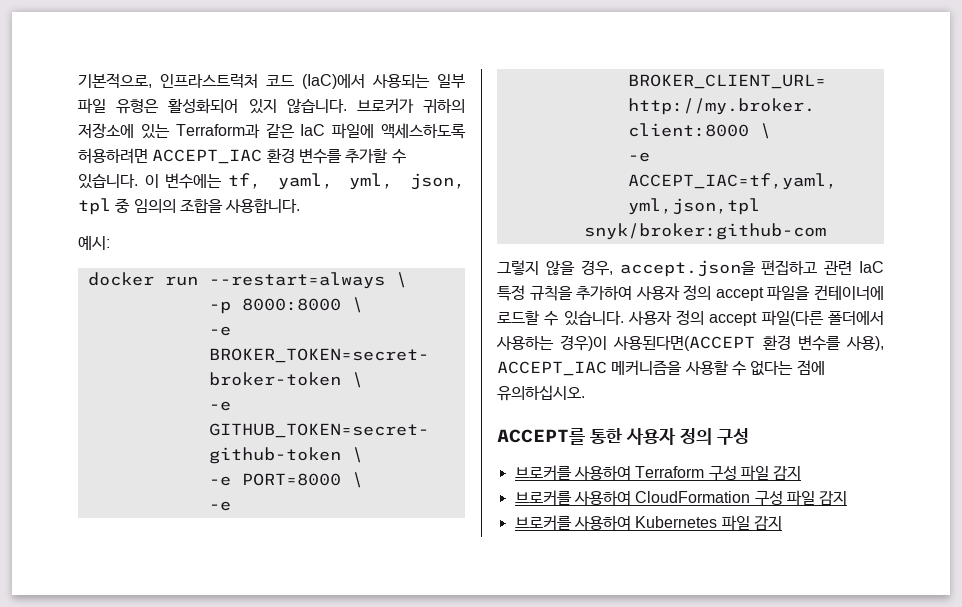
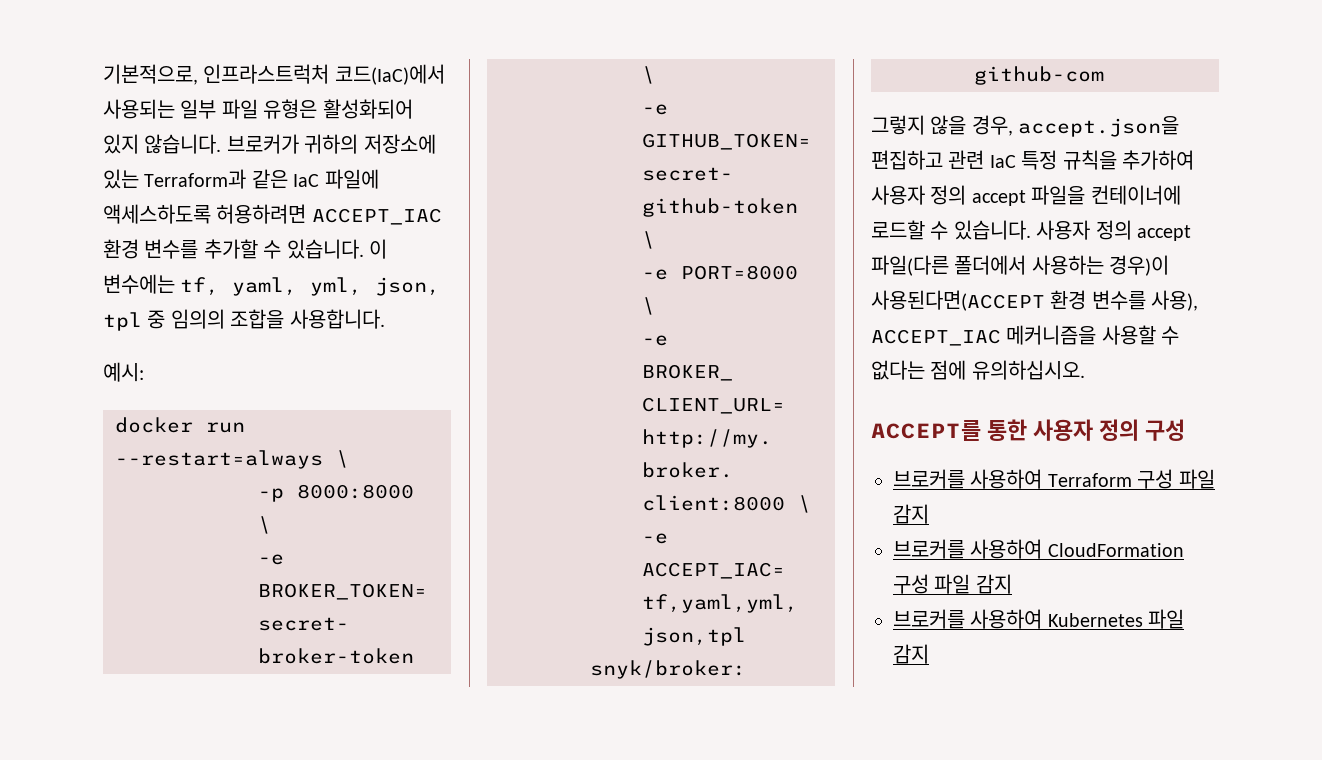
- 기본적으로, 인프라스트럭처 코드 (IaC)에서 사용되는 일부 파일 유형은 활성화되어 있지 않습니다.
+ 기본적으로, 인프라스트럭처 코드(IaC)에서 사용되는 일부 파일 유형은 활성화되어 있지 않습니다.

